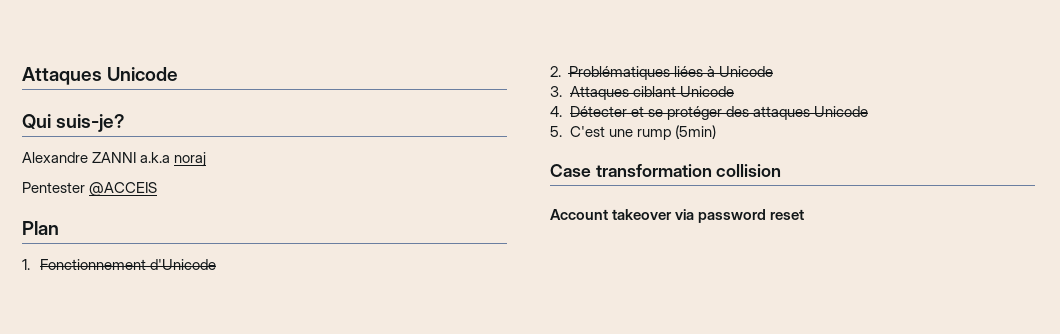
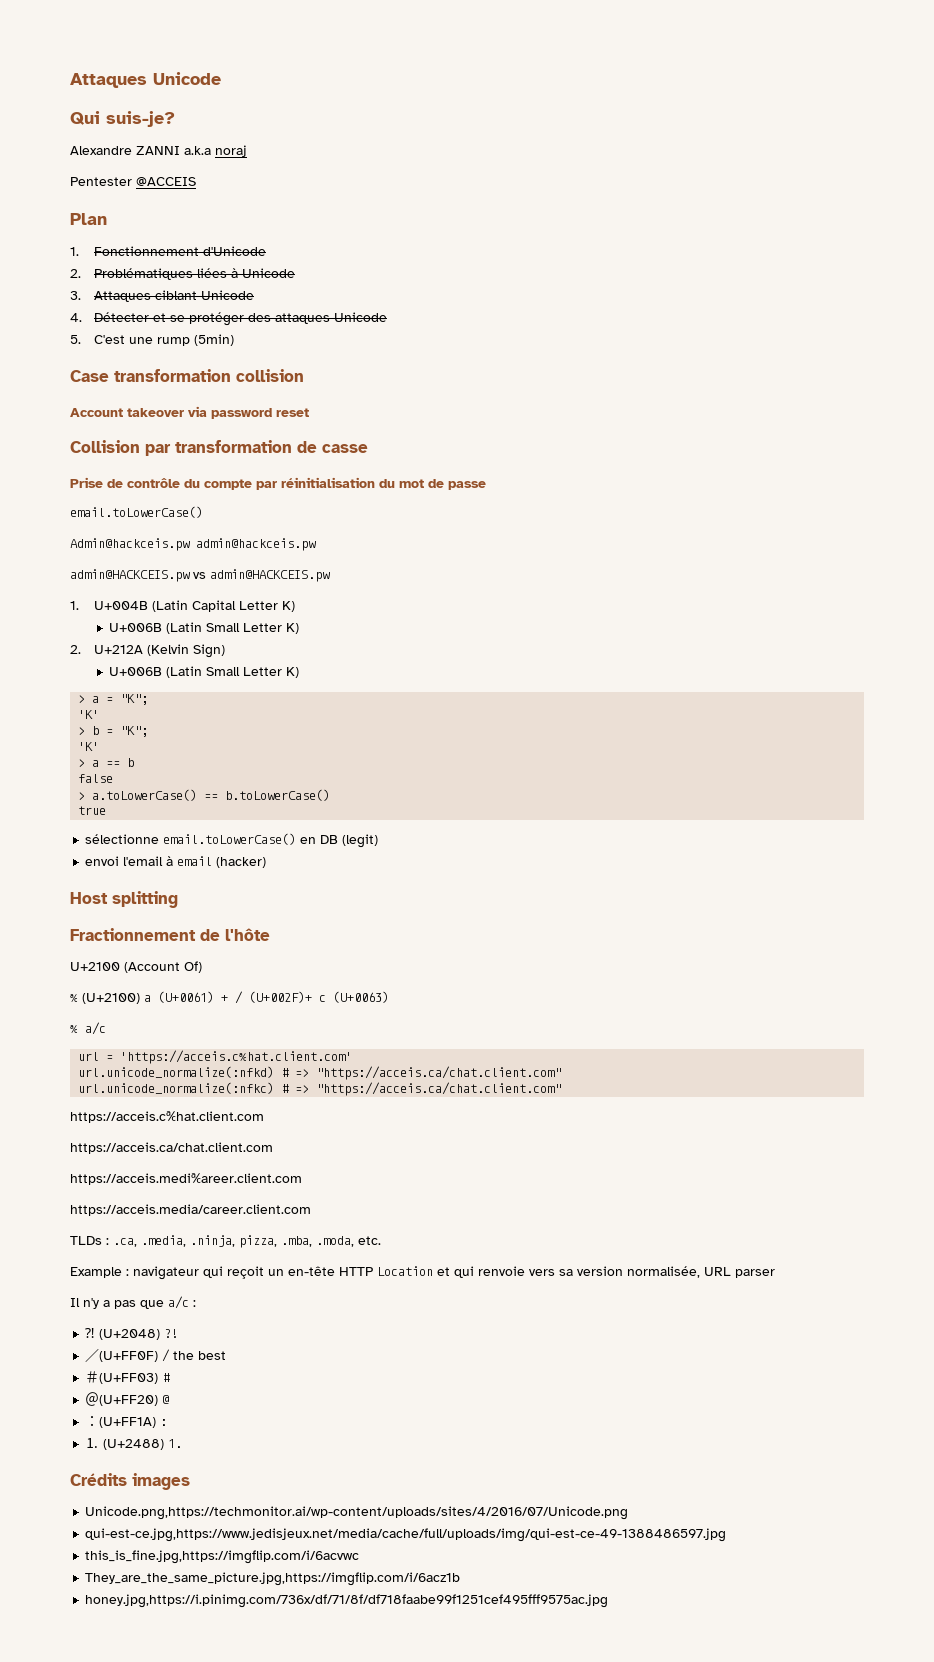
+ Collision par transformation de casse
+ Prise de contrôle du compte par réinitialisation du mot de passe
+ email.toLowerCase()
+ Admin@hackceis.pw admin@hackceis.pw
+ admin@HACKCEIS.pw vs admin@HACKCEIS.pw
+ 1. U+004B (Latin Capital Letter K)
+ U+006B (Latin Small Letter K)
+ 2. U+212A (Kelvin Sign)
+ U+006B (Latin Small Letter K)
+ > a = "K";
+ 'K'
+ > b = "K";
+ 'K'
+ > a == b
+ false
+ > a.toLowerCase() == b.toLowerCase()
+ true
+ sélectionne email.toLowerCase() en DB (legit)
+ envoi l'email à email (hacker)
+ Host splitting
+ Fractionnement de l'hôte
+ U+2100 (Account Of)
+ ℀ (U+2100) a (U+0061) + / (U+002F)+ c (U+0063)
+ ℀ a/c
+ url = 'https://acceis.c℀hat.client.com'
+ url.unicode_normalize(:nfkd) # => "https://acceis.ca/chat.client.com"
+ url.unicode_normalize(:nfkc) # => "https://acceis.ca/chat.client.com"
+ https://acceis.c℀hat.client.com
+ https://acceis.ca/chat.client.com
+ https://acceis.medi℀areer.client.com
+ https://acceis.media/career.client.com
+ TLDs : .ca, .media, .ninja, pizza, .mba, .moda, etc.
+ Example : navigateur qui reçoit un en-tête HTTP Location et qui renvoie vers sa version normalisée, URL parser
+ Il n'y a pas que a/c :
+ ⁈ (U+2048) ?!
+ ／(U+FF0F) / the best
+ ＃(U+FF03) #
+ ＠(U+FF20) @
+ ：(U+FF1A) :
+ ⒈ (U+2488) 1.
+ Crédits images
+ Unicode.png,https://techmonitor.ai/wp-content/uploads/sites/4/2016/07/Unicode.png
+ qui-est-ce.jpg,https://www.jedisjeux.net/media/cache/full/uploads/img/qui-est-ce-49-1388486597.jpg
+ this_is_fine.jpg,https://imgflip.com/i/6acvwc
+ They_are_the_same_picture.jpg,https://imgflip.com/i/6acz1b
+ honey.jpg,https://i.pinimg.com/736x/df/71/8f/df718faabe99f1251cef495fff9575ac.jpg

